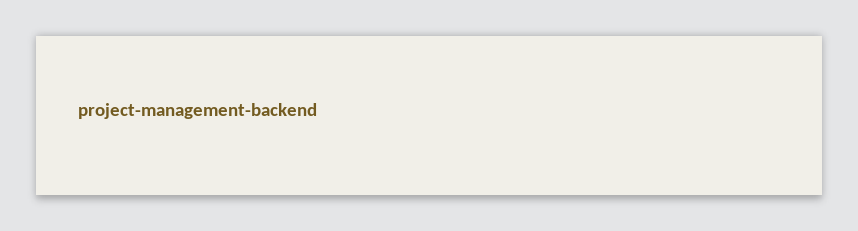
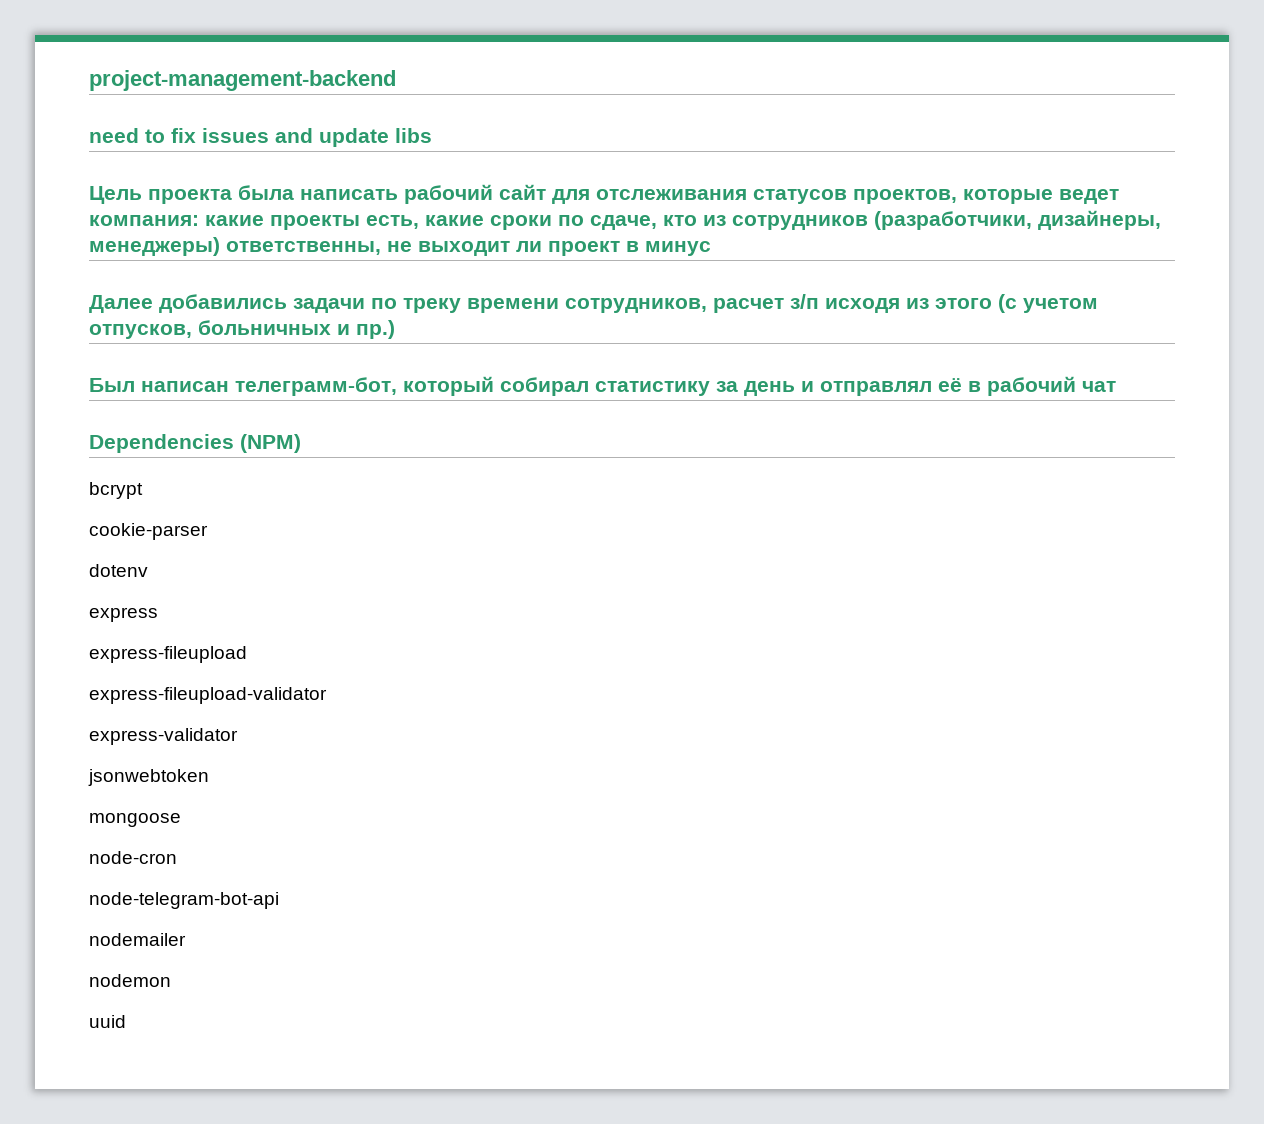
+ need to fix issues and update libs
+ Цель проекта была написать рабочий сайт для отслеживания статусов проектов, которые ведет компания: какие проекты есть, какие сроки по сдаче, кто из сотрудников (разработчики, дизайнеры, менеджеры) ответственны, не выходит ли проект в минус
+ Далее добавились задачи по треку времени сотрудников, расчет з/п исходя из этого (с учетом отпусков, больничных и пр.)
+ Был написан телеграмм-бот, который собирал статистику за день и отправлял её в рабочий чат
+ Dependencies (NPM)
+ bcrypt
+ cookie-parser
+ dotenv
+ express
+ express-fileupload
+ express-fileupload-validator
+ express-validator
+ jsonwebtoken
+ mongoose
+ node-cron
+ node-telegram-bot-api
+ nodemailer
+ nodemon
+ uuid

